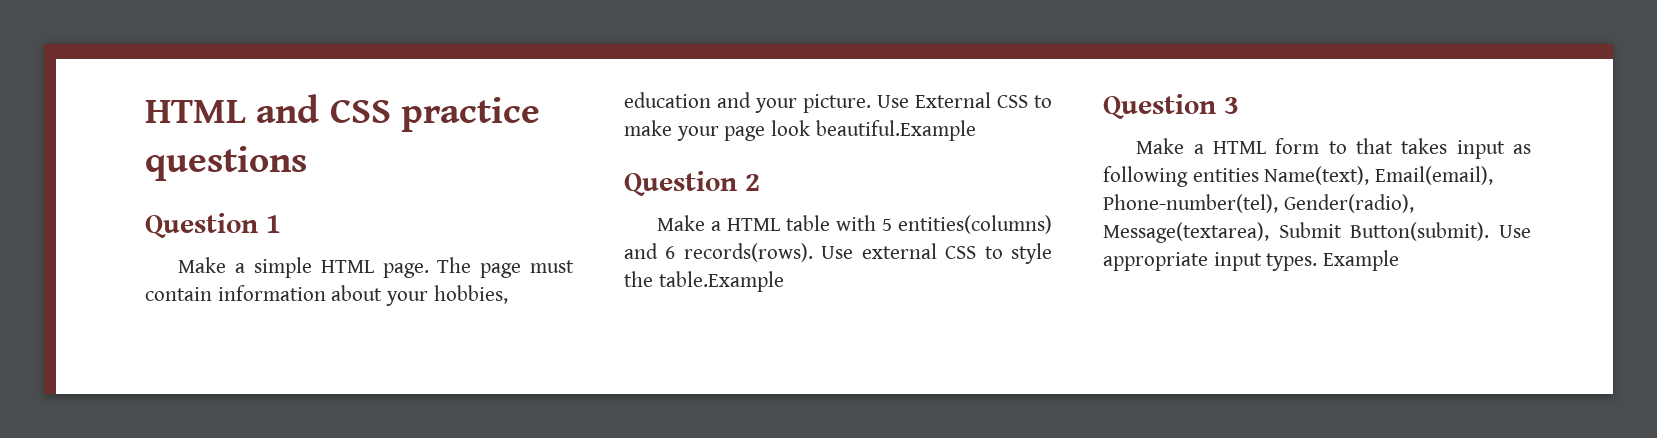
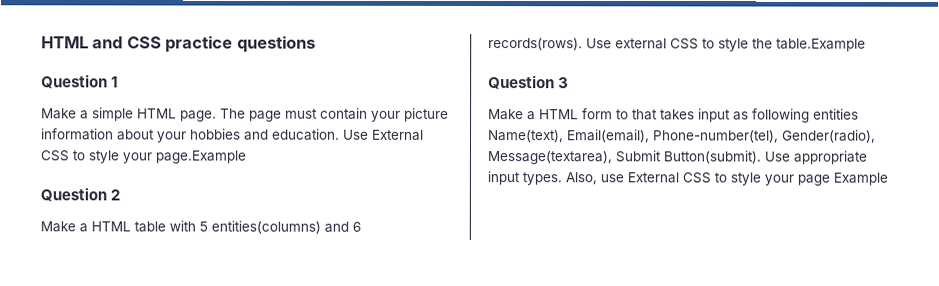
- The page must contain information about your hobbies, education and your picture. Use External CSS to make your page look beautiful.Example
+ The page must contain your picture information about your hobbies and education. Use External CSS to style your page.Example
- Example
+ Also, use External CSS to style your page Example

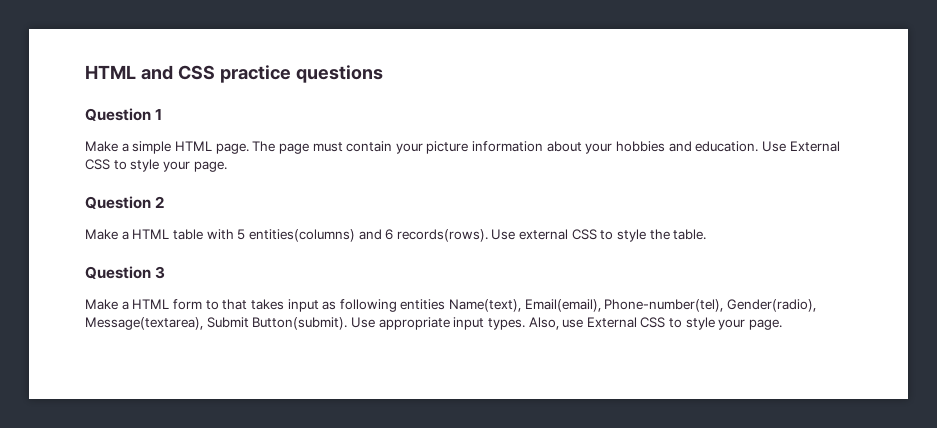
- Use External CSS to style your page.Example
+ Use External CSS to style your page.
- Use external CSS to style the table.Example
+ Use external CSS to style the table.
- Also, use External CSS to style your page Example
+ Also, use External CSS to style your page.

